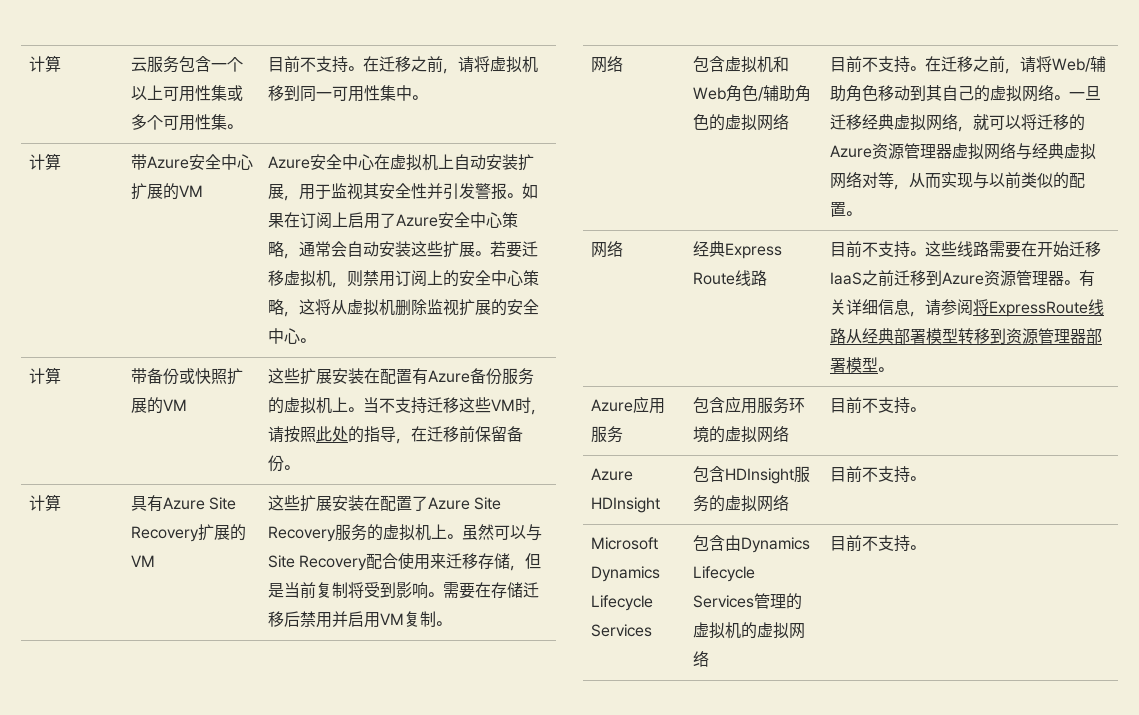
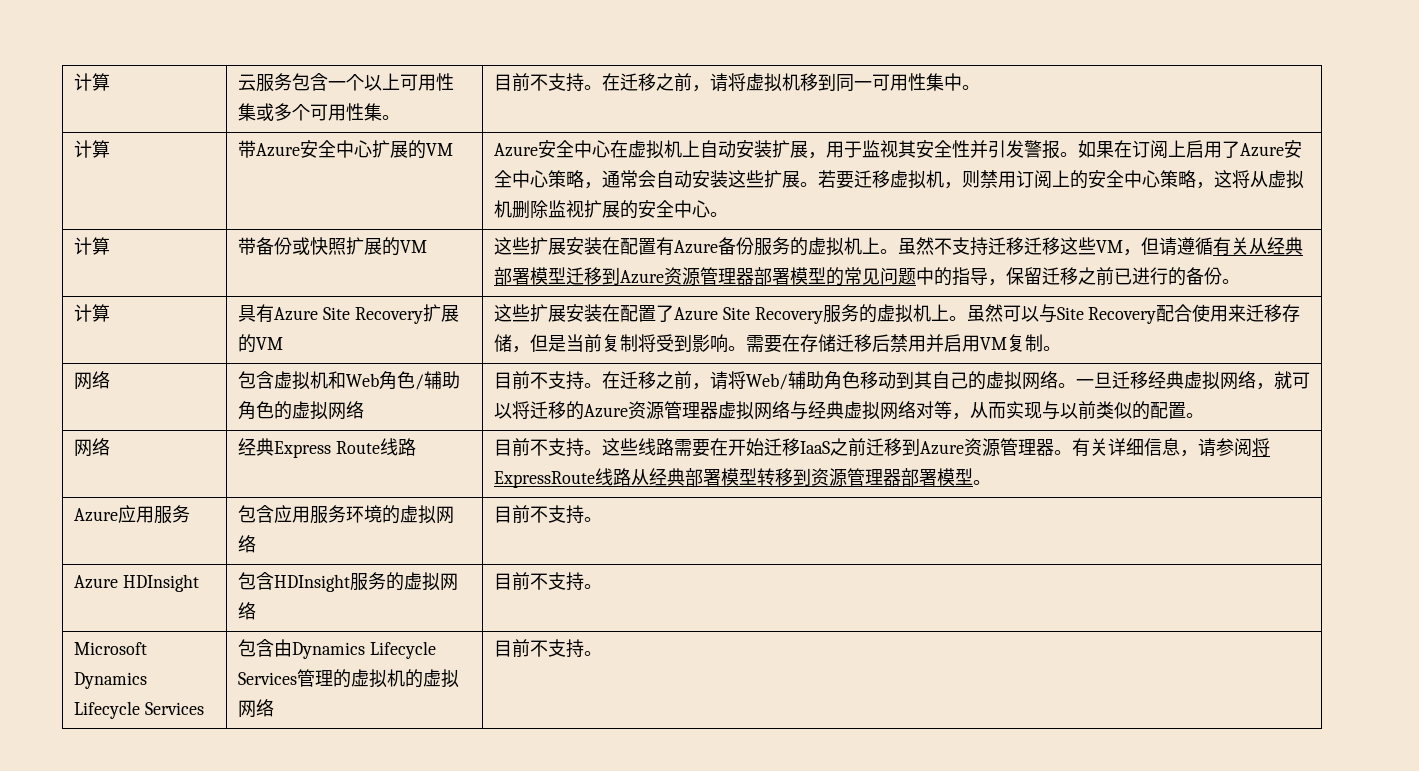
- 当不支持迁移这些VM时，请按照此处的指导，在迁移前保留备份。
+ 虽然不支持迁移迁移这些VM，但请遵循有关从经典部署模型迁移到Azure资源管理器部署模型的常见问题中的指导，保留迁移之前已进行的备份。

